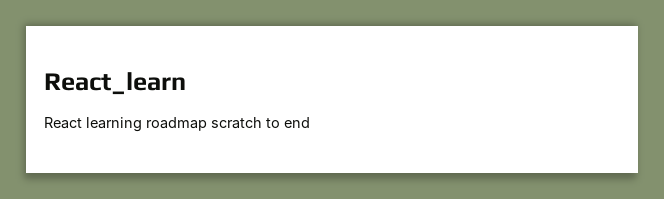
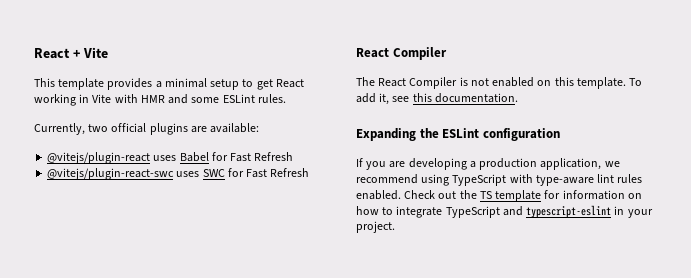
- React_learn
- React learning roadmap scratch to end
+ React + Vite
+ This template provides a minimal setup to get React working in Vite with HMR and some ESLint rules.
+ Currently, two official plugins are available:
+ @vitejs/plugin-react uses Babel for Fast Refresh
+ @vitejs/plugin-react-swc uses SWC for Fast Refresh
+ React Compiler
+ The React Compiler is not enabled on this template. To add it, see this documentation.
+ Expanding the ESLint configuration
+ If you are developing a production application, we recommend using TypeScript with type-aware lint rules enabled. Check out the TS template for information on how to integrate TypeScript and typescript-eslint in your project.

